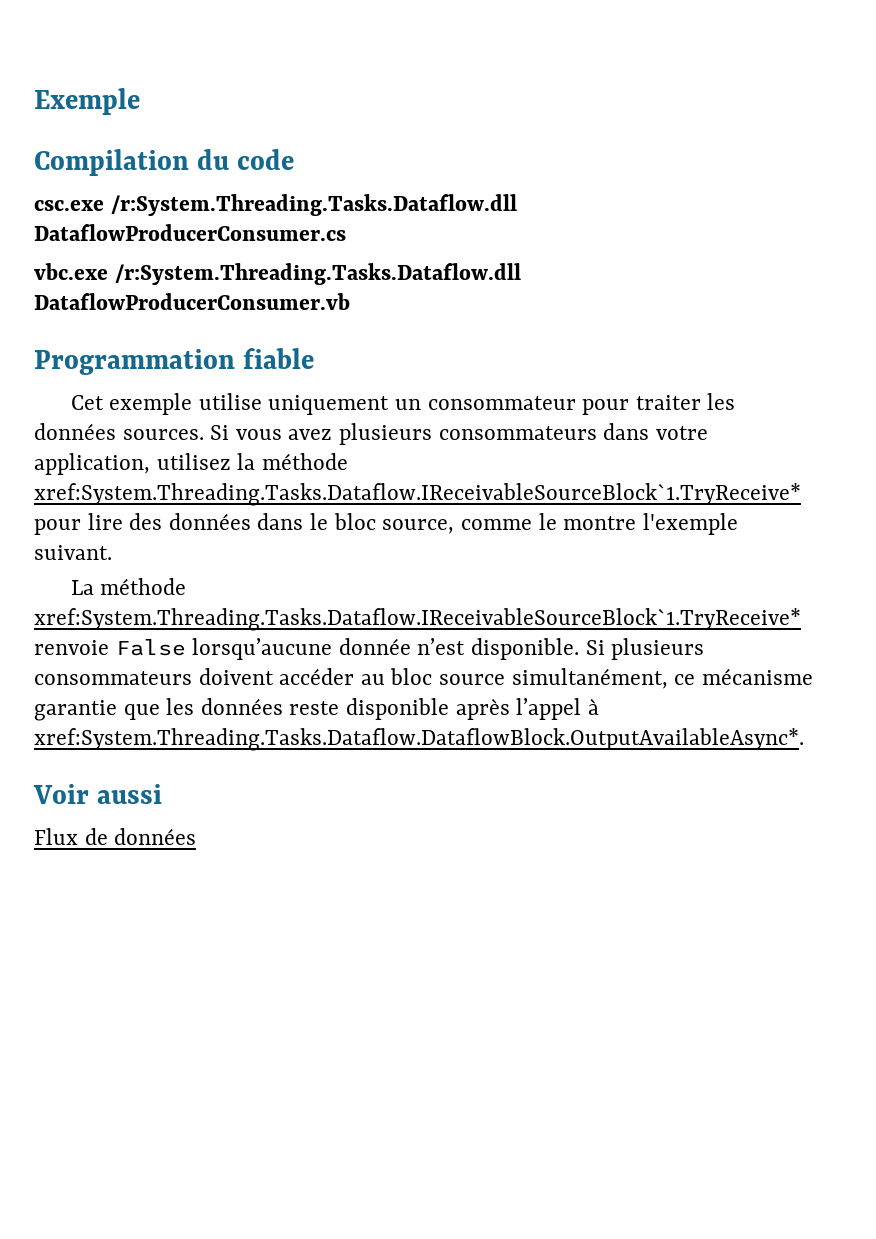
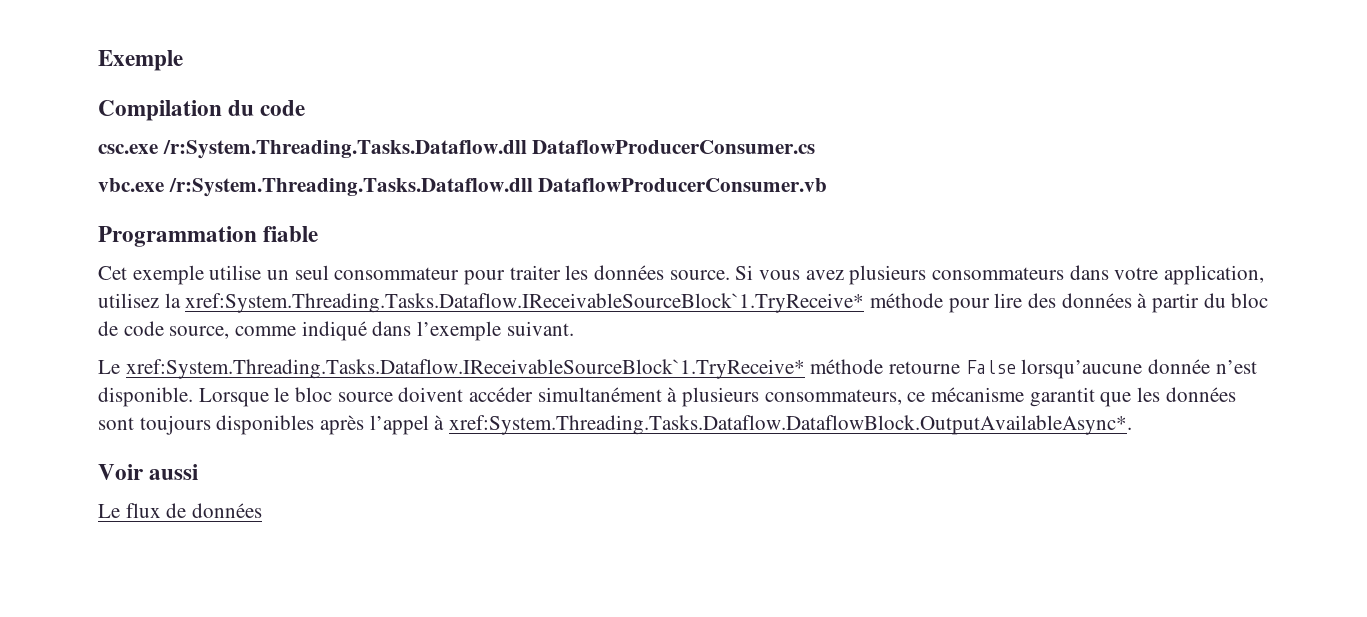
- Cet exemple utilise uniquement un consommateur pour traiter les données sources.
+ Cet exemple utilise un seul consommateur pour traiter les données source.
- Si vous avez plusieurs consommateurs dans votre application, utilisez la méthode xref:System.Threading.Tasks.Dataflow.IReceivableSourceBlock`1.TryReceive* pour lire des données dans le bloc source, comme le montre l'exemple suivant.
- La méthode xref:System.Threading.Tasks.Dataflow.IReceivableSourceBlock`1.TryReceive* renvoie False lorsqu’aucune donnée n’est disponible.
+ Si vous avez plusieurs consommateurs dans votre application, utilisez la xref:System.Threading.Tasks.Dataflow.IReceivableSourceBlock`1.TryReceive* méthode pour lire des données à partir du bloc de code source, comme indiqué dans l’exemple suivant.
+ Le xref:System.Threading.Tasks.Dataflow.IReceivableSourceBlock`1.TryReceive* méthode retourne False lorsqu’aucune donnée n’est disponible.
- Si plusieurs consommateurs doivent accéder au bloc source simultanément, ce mécanisme garantie que les données reste disponible après l’appel à xref:System.Threading.Tasks.Dataflow.DataflowBlock.OutputAvailableAsync*.
+ Lorsque le bloc source doivent accéder simultanément à plusieurs consommateurs, ce mécanisme garantit que les données sont toujours disponibles après l’appel à xref:System.Threading.Tasks.Dataflow.DataflowBlock.OutputAvailableAsync*.
- Flux de données
+ Le flux de données

